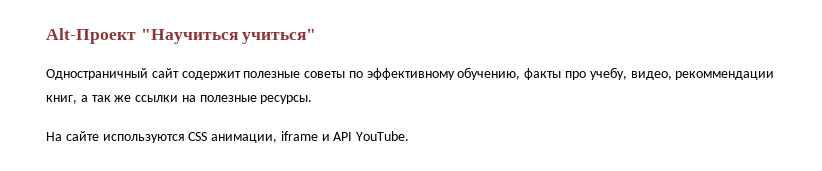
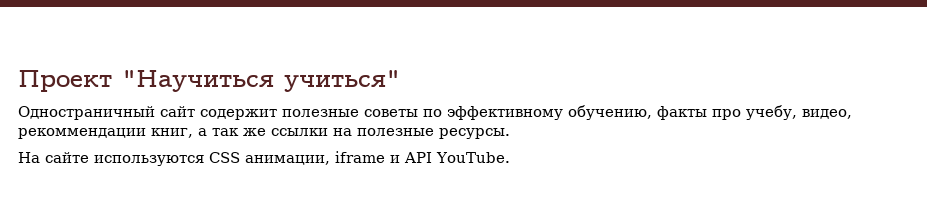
- Alt-Проект "Научиться учиться"
+ Проект "Научиться учиться"

